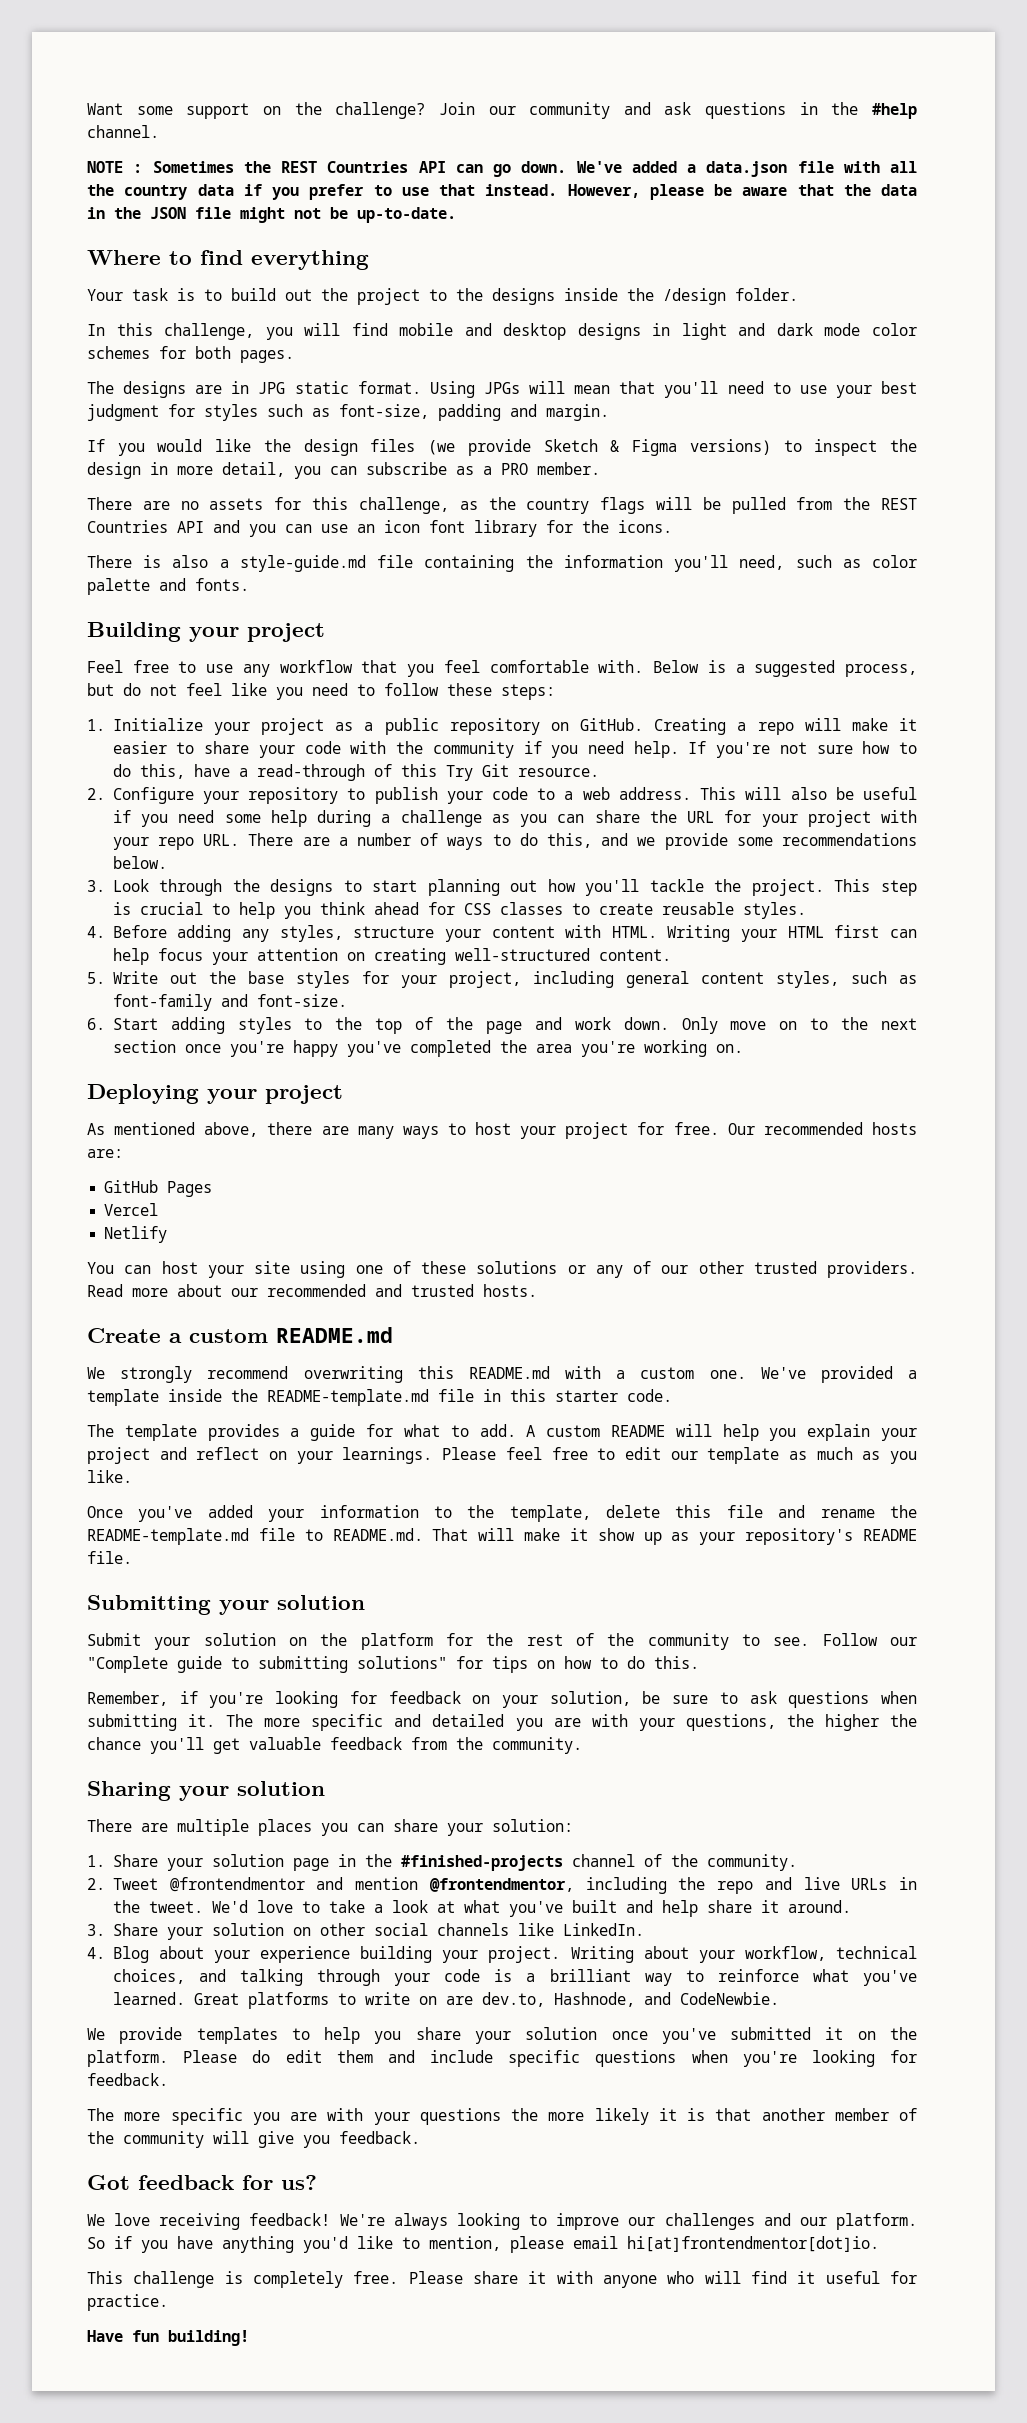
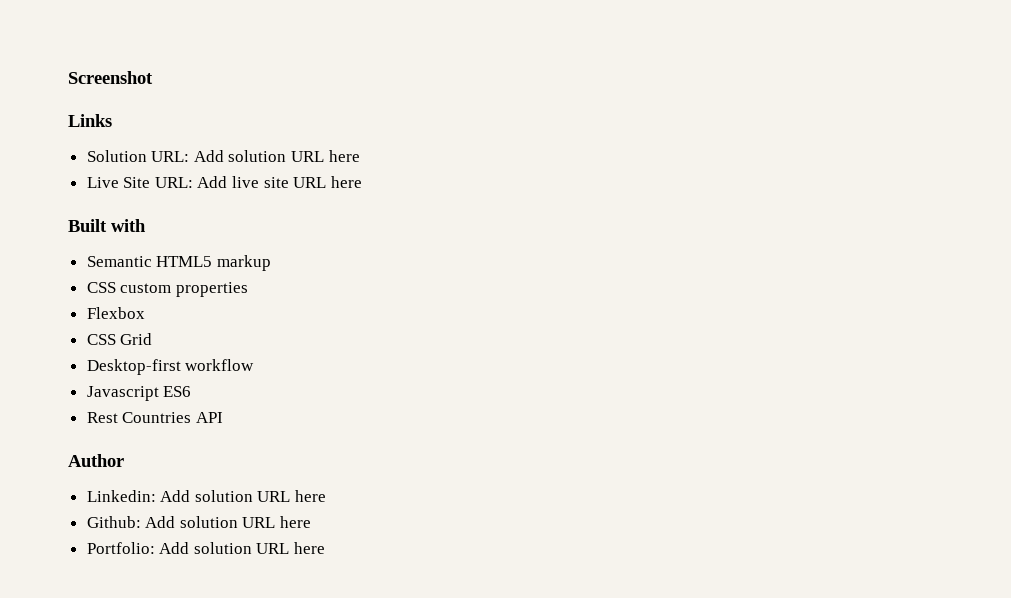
- Want some support on the challenge? Join our community and ask questions in the #help channel.
- NOTE : Sometimes the REST Countries API can go down. We've added a data.json file with all the country data if you prefer to use that instead. However, please be aware that the data in the JSON file might not be up-to-date.
- Where to find everything
- Your task is to build out the project to the designs inside the /design folder.
- In this challenge, you will find mobile and desktop designs in light and dark mode color schemes for both pages.
- The designs are in JPG static format. Using JPGs will mean that you'll need to use your best judgment for styles such as font-size, padding and margin.
- If you would like the design files (we provide Sketch & Figma versions) to inspect the design in more detail, you can subscribe as a PRO member.
- There are no assets for this challenge, as the country flags will be pulled from the REST Countries API and you can use an icon font library for the icons.
- There is also a style-guide.md file containing the information you'll need, such as color palette and fonts.
- Building your project
- Feel free to use any workflow that you feel comfortable with. Below is a suggested process, but do not feel like you need to follow these steps:
- 1. Initialize your project as a public repository on GitHub. Creating a repo will make it easier to share your code with the community if you need help. If you're not sure how to do this, have a read-through of this Try Git resource.
- 2. Configure your repository to publish your code to a web address. This will also be useful if you need some help during a challenge as you can share the URL for your project with your repo URL. There are a number of ways to do this, and we provide some recommendations below.
- 3. Look through the designs to start planning out how you'll tackle the project. This step is crucial to help you think ahead for CSS classes to create reusable styles.
- 4. Before adding any styles, structure your content with HTML. Writing your HTML first can help focus your attention on creating well-structured content.
- 5. Write out the base styles for your project, including general content styles, such as font-family and font-size.
- 6. Start adding styles to the top of the page and work down. Only move on to the next section once you're happy you've completed the area you're working on.
- Deploying your project
- As mentioned above, there are many ways to host your project for free. Our recommended hosts are:
- GitHub Pages
- Vercel
- Netlify
- You can host your site using one of these solutions or any of our other trusted providers. Read more about our recommended and trusted hosts.
- Create a custom README.md
- We strongly recommend overwriting this README.md with a custom one. We've provided a template inside the README-template.md file in this starter code.
- The template provides a guide for what to add. A custom README will help you explain your project and reflect on your learnings. Please feel free to edit our template as much as you like.
- Once you've added your information to the template, delete this file and rename the README-template.md file to README.md. That will make it show up as your repository's README file.
- Submitting your solution
- Submit your solution on the platform for the rest of the community to see. Follow our "Complete guide to submitting solutions" for tips on how to do this.
- Remember, if you're looking for feedback on your solution, be sure to ask questions when submitting it. The more specific and detailed you are with your questions, the higher the chance you'll get valuable feedback from the community.
- Sharing your solution
- There are multiple places you can share your solution:
- 1. Share your solution page in the #finished-projects channel of the community.
- 2. Tweet @frontendmentor and mention @frontendmentor, including the repo and live URLs in the tweet. We'd love to take a look at what you've built and help share it around.
- 3. Share your solution on other social channels like LinkedIn.
- 4. Blog about your experience building your project. Writing about your workflow, technical choices, and talking through your code is a brilliant way to reinforce what you've learned. Great platforms to write on are dev.to, Hashnode, and CodeNewbie.
- We provide templates to help you share your solution once you've submitted it on the platform. Please do edit them and include specific questions when you're looking for feedback.
- The more specific you are with your questions the more likely it is that another member of the community will give you feedback.
- Got feedback for us?
- We love receiving feedback! We're always looking to improve our challenges and our platform. So if you have anything you'd like to mention, please email hi[at]frontendmentor[dot]io.
- This challenge is completely free. Please share it with anyone who will find it useful for practice.
- Have fun building!
+ Screenshot
+ Links
+ Solution URL: Add solution URL here
+ Live Site URL: Add live site URL here
+ Built with
+ Semantic HTML5 markup
+ CSS custom properties
+ Flexbox
+ CSS Grid
+ Desktop-first workflow
+ Javascript ES6
+ Rest Countries API
+ Author
+ Linkedin: Add solution URL here
+ Github: Add solution URL here
+ Portfolio: Add solution URL here

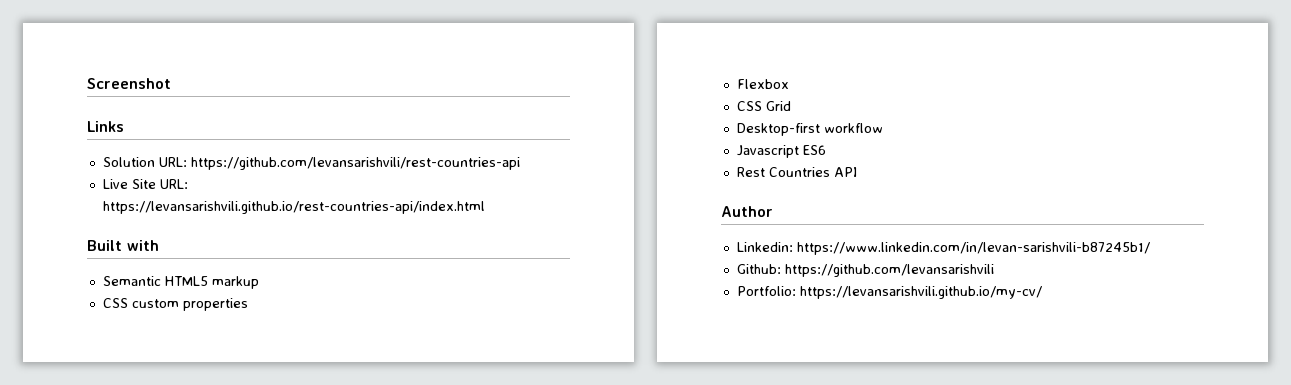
- Solution URL: Add solution URL here
+ Solution URL: https://github.com/levansarishvili/rest-countries-api
- Live Site URL: Add live site URL here
+ Live Site URL: https://levansarishvili.github.io/rest-countries-api/index.html
- Linkedin: Add solution URL here
- Github: Add solution URL here
- Portfolio: Add solution URL here
+ Linkedin: https://www.linkedin.com/in/levan-sarishvili-b87245b1/
+ Github: https://github.com/levansarishvili
+ Portfolio: https://levansarishvili.github.io/my-cv/

